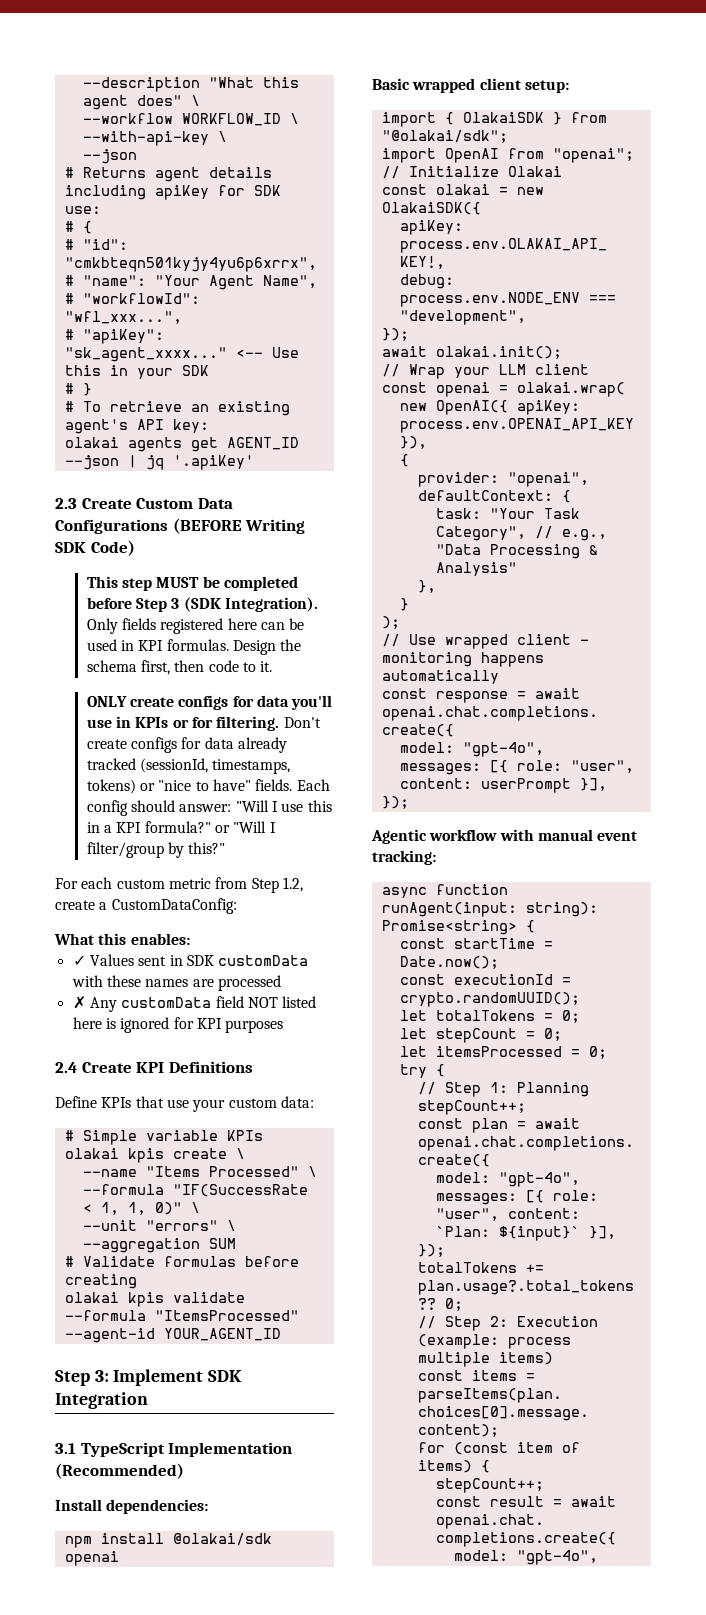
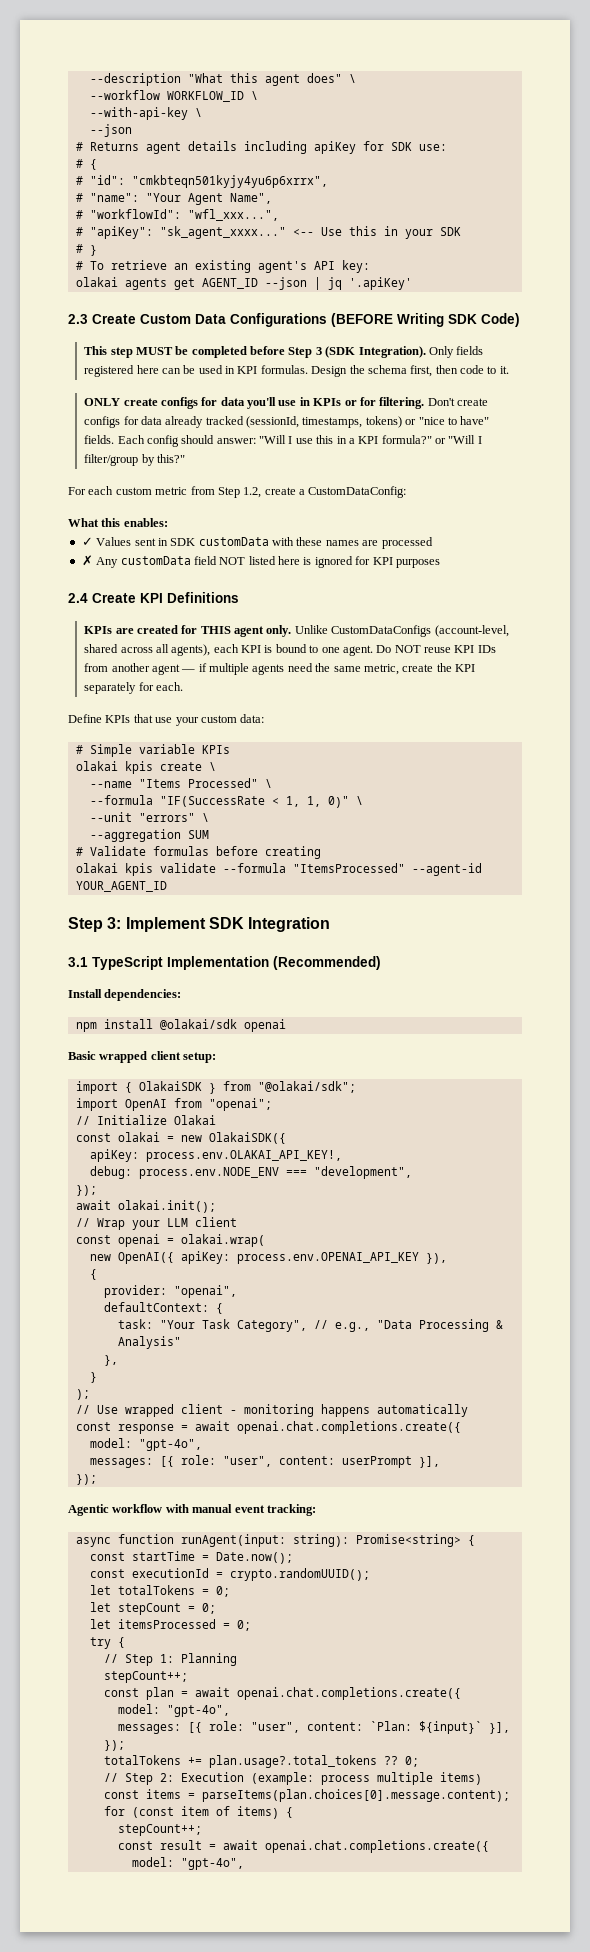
+ KPIs are created for THIS agent only. Unlike CustomDataConfigs (account-level, shared across all agents), each KPI is bound to one agent. Do NOT reuse KPI IDs from another agent — if multiple agents need the same metric, create the KPI separately for each.

